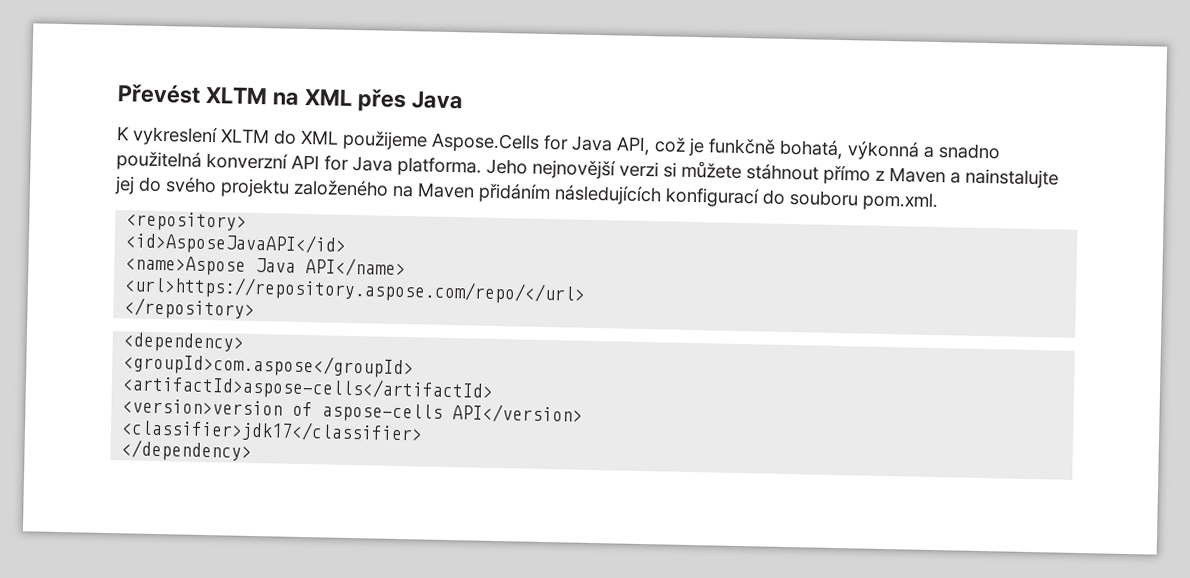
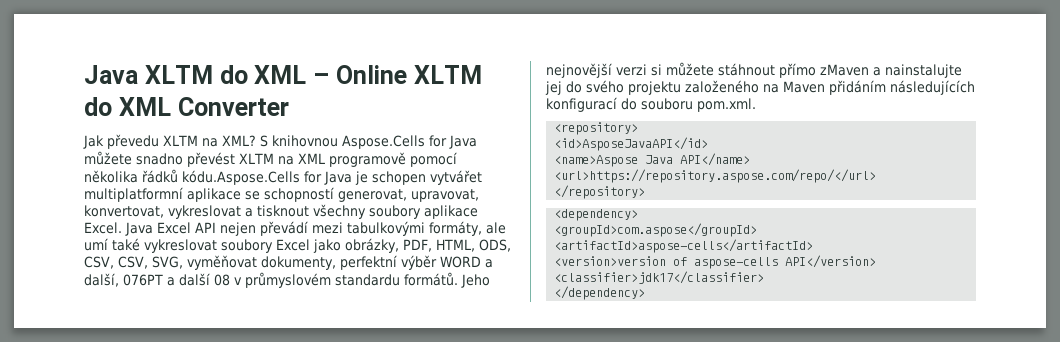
- Převést XLTM na XML přes Java
- K vykreslení XLTM do XML použijeme Aspose.Cells for Java API, což je funkčně bohatá, výkonná a snadno použitelná konverzní API for Java platforma.
+ Java XLTM do XML – Online XLTM do XML Converter
+ Jak převedu XLTM na XML? S knihovnou Aspose.Cells for Java můžete snadno převést XLTM na XML programově pomocí několika řádků kódu.Aspose.Cells for Java je schopen vytvářet multiplatformní aplikace se schopností generovat, upravovat, konvertovat, vykreslovat a tisknout všechny soubory aplikace Excel. Java Excel API nejen převádí mezi tabulkovými formáty, ale umí také vykreslovat soubory Excel jako obrázky, PDF, HTML, ODS, CSV, CSV, SVG, vyměňovat dokumenty, perfektní výběr WORD a další, 076PT a další 08 v průmyslovém standardu formátů.
- Jeho nejnovější verzi si můžete stáhnout přímo z Maven a nainstalujte jej do svého projektu založeného na Maven přidáním následujících konfigurací do souboru pom.xml.
+ Jeho nejnovější verzi si můžete stáhnout přímo zMaven a nainstalujte jej do svého projektu založeného na Maven přidáním následujících konfigurací do souboru pom.xml.

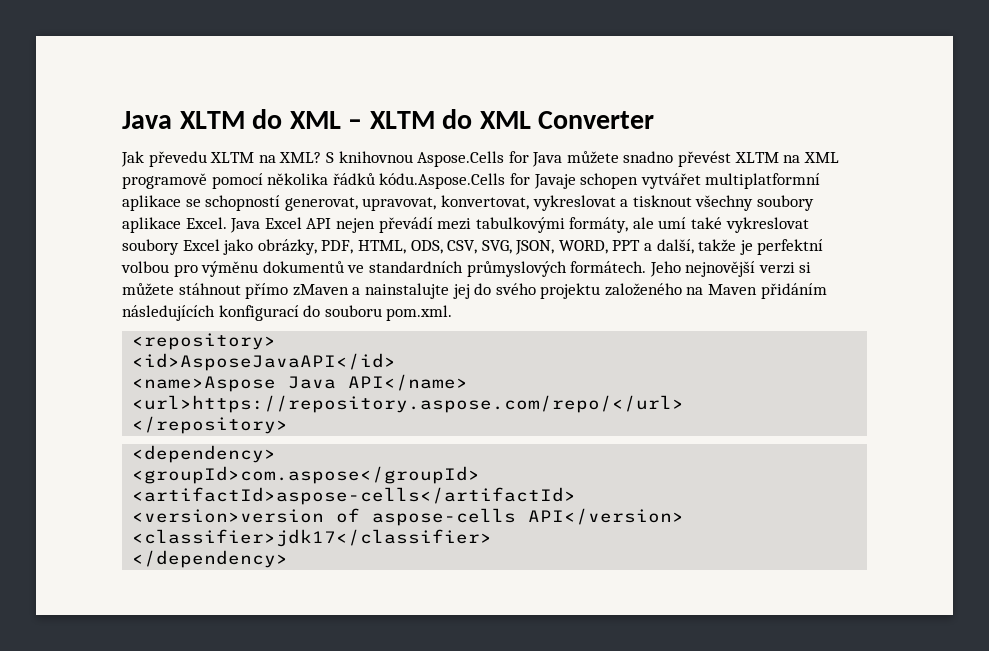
- Java XLTM do XML – Online XLTM do XML Converter
+ Java XLTM do XML – XLTM do XML Converter
- S knihovnou Aspose.Cells for Java můžete snadno převést XLTM na XML programově pomocí několika řádků kódu.Aspose.Cells for Java je schopen vytvářet multiplatformní aplikace se schopností generovat, upravovat, konvertovat, vykreslovat a tisknout všechny soubory aplikace Excel.
+ S knihovnou Aspose.Cells for Java můžete snadno převést XLTM na XML programově pomocí několika řádků kódu.Aspose.Cells for Javaje schopen vytvářet multiplatformní aplikace se schopností generovat, upravovat, konvertovat, vykreslovat a tisknout všechny soubory aplikace Excel.
- Java Excel API nejen převádí mezi tabulkovými formáty, ale umí také vykreslovat soubory Excel jako obrázky, PDF, HTML, ODS, CSV, CSV, SVG, vyměňovat dokumenty, perfektní výběr WORD a další, 076PT a další 08 v průmyslovém standardu formátů.
+ Java Excel API nejen převádí mezi tabulkovými formáty, ale umí také vykreslovat soubory Excel jako obrázky, PDF, HTML, ODS, CSV, SVG, JSON, WORD, PPT a další, takže je perfektní volbou pro výměnu dokumentů ve standardních průmyslových formátech.

